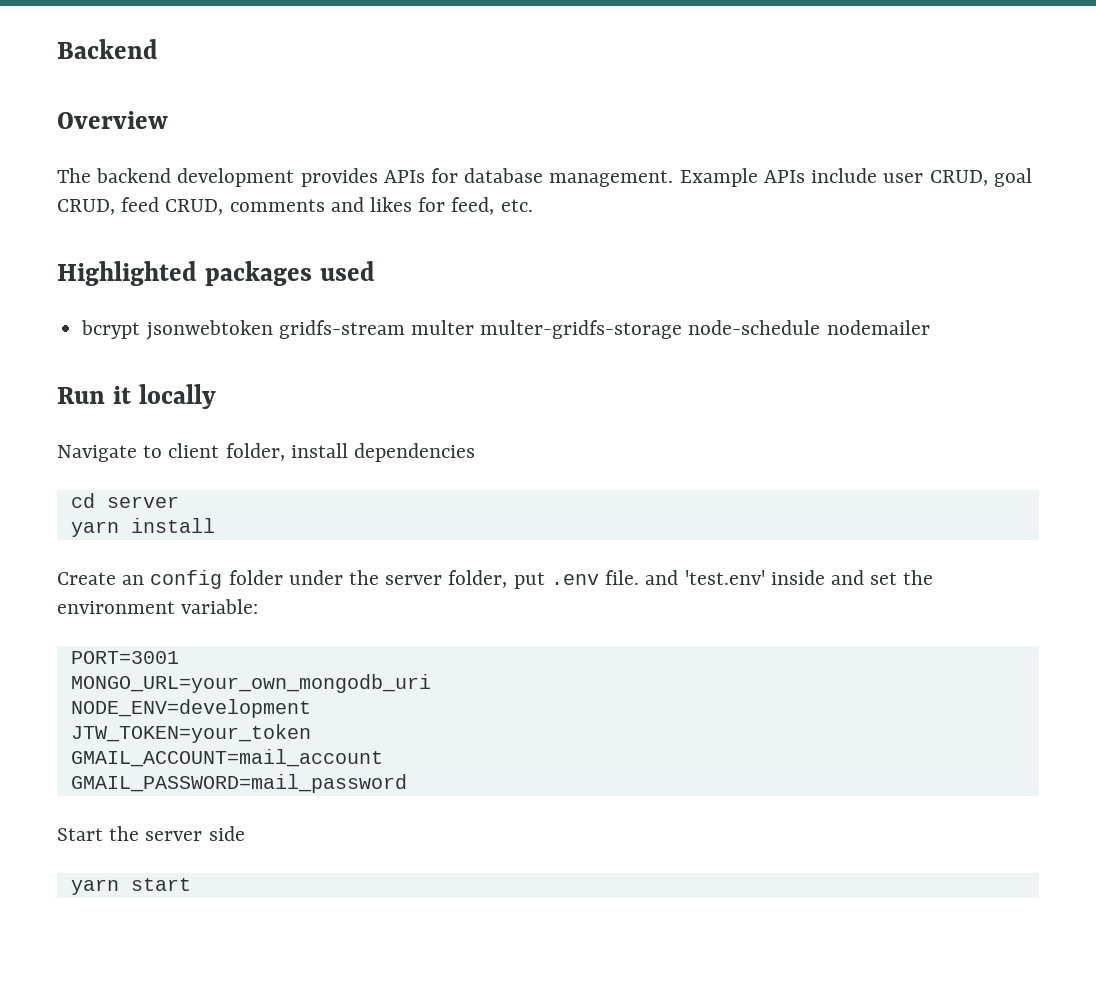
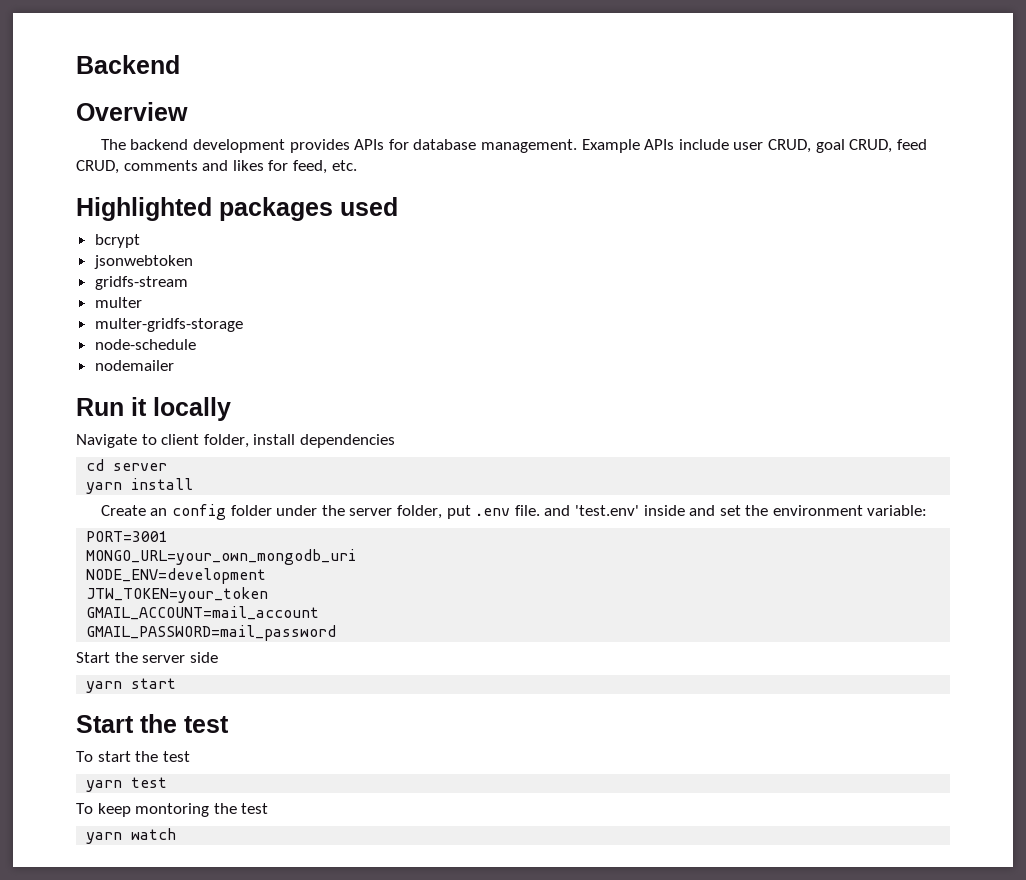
- bcrypt jsonwebtoken gridfs-stream multer multer-gridfs-storage node-schedule nodemailer
+ bcrypt
+ jsonwebtoken
+ gridfs-stream
+ multer
+ multer-gridfs-storage
+ node-schedule
+ nodemailer
+ Start the test
+ To start the test
+ yarn test
+ To keep montoring the test
+ yarn watch

